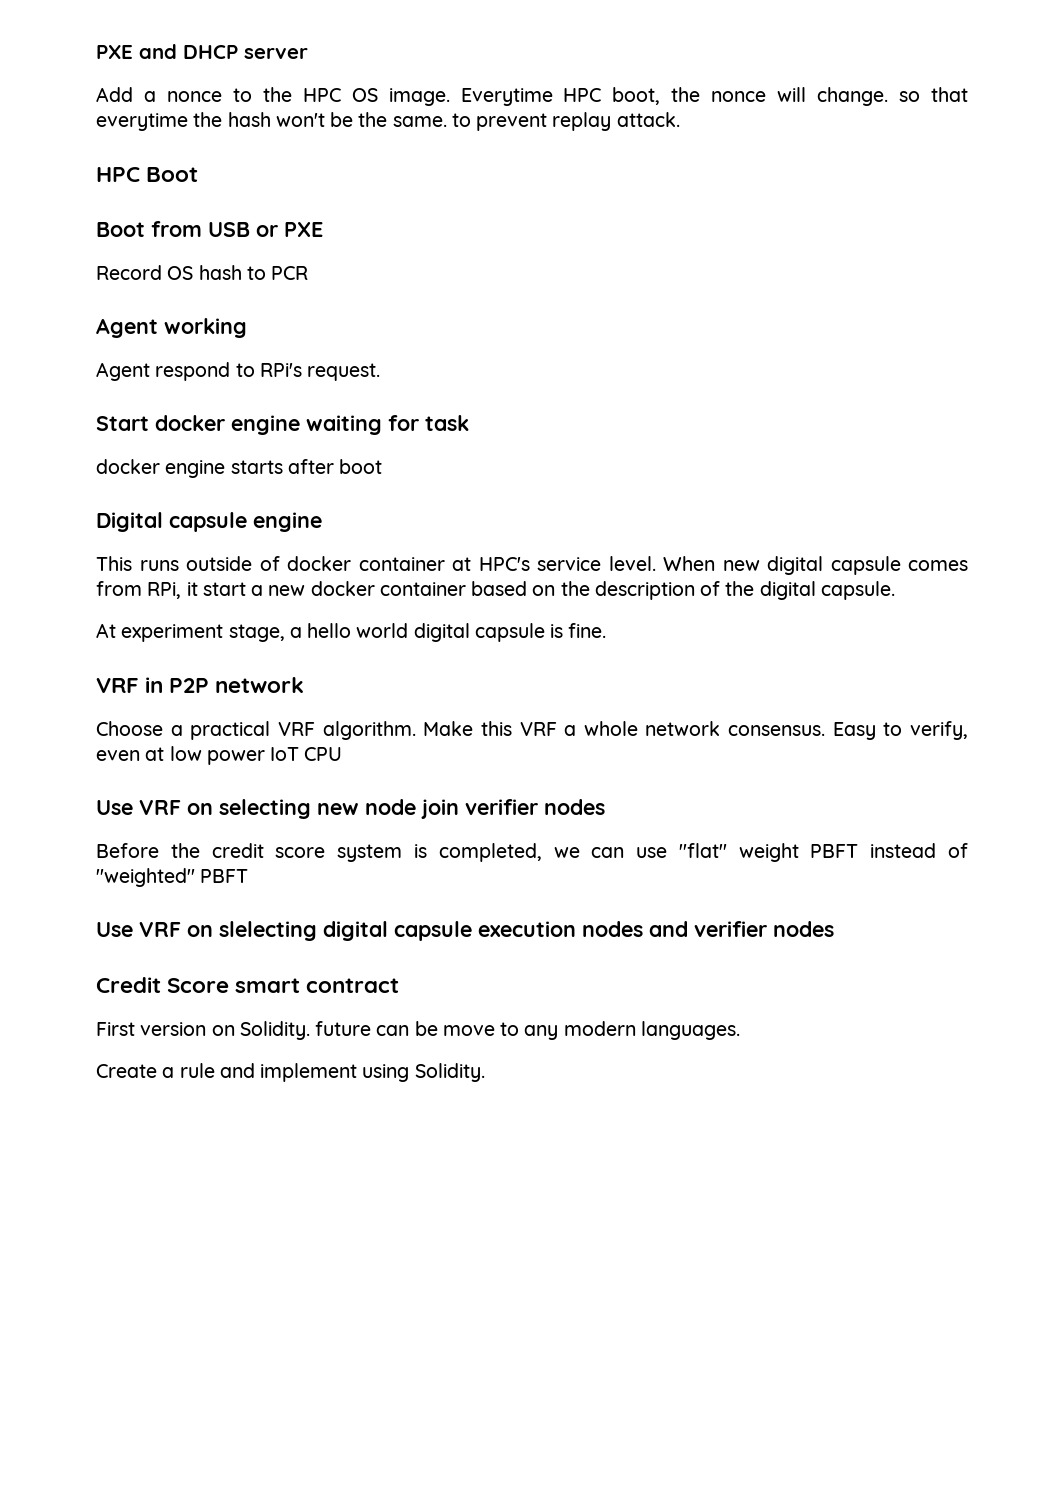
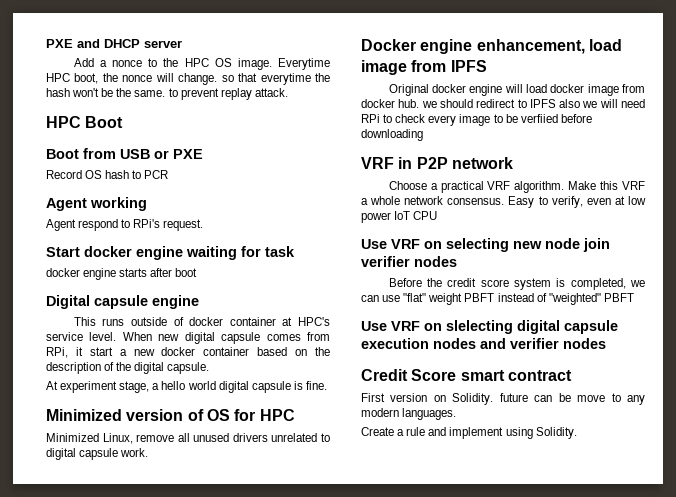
+ Minimized version of OS for HPC
+ Minimized Linux, remove all unused drivers unrelated to digital capsule work.
+ Docker engine enhancement, load image from IPFS
+ Original docker engine will load docker image from docker hub. we should redirect to IPFS also we will need RPi to check every image to be verfiied before downloading

